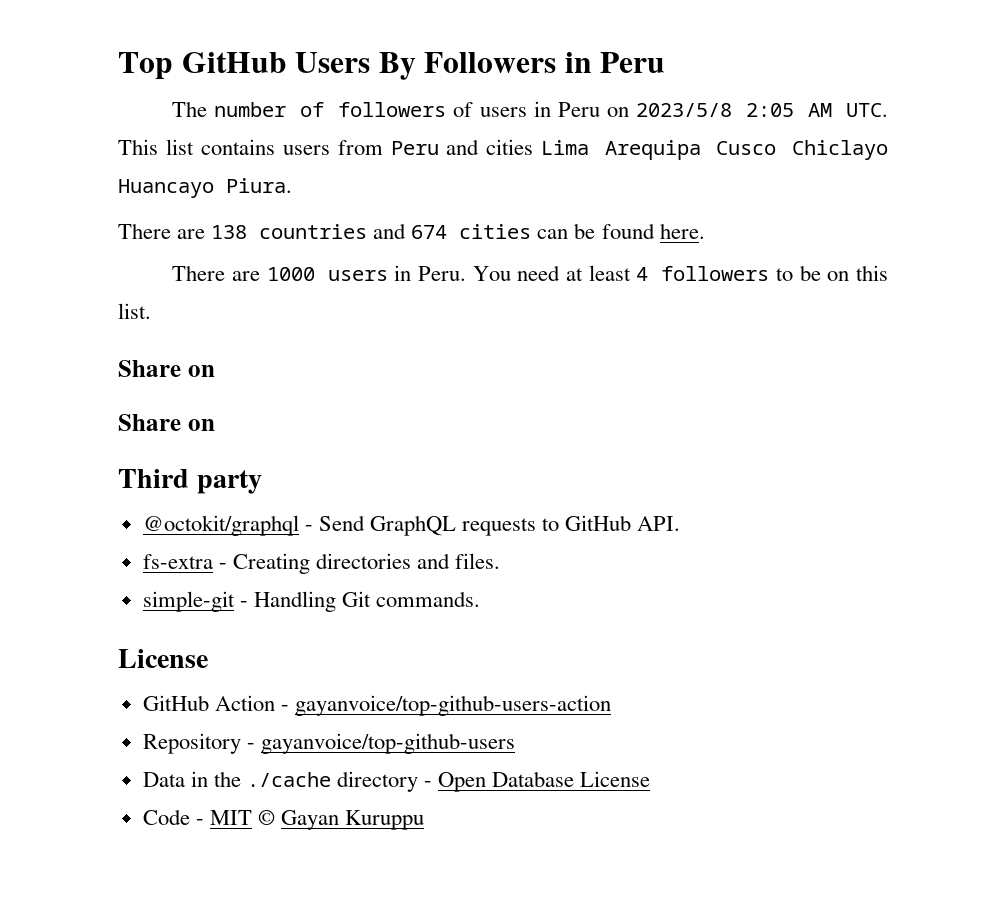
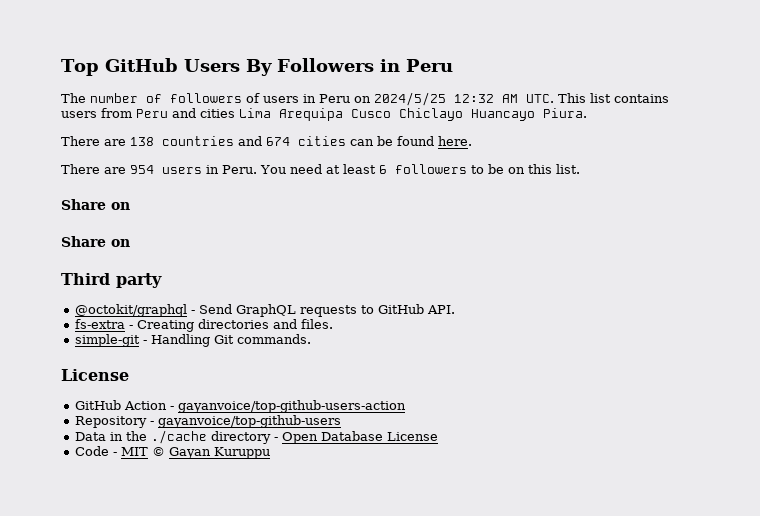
- The number of followers of users in Peru on 2023/5/8 2:05 AM UTC. This list contains users from Peru and cities Lima Arequipa Cusco Chiclayo Huancayo Piura.
+ The number of followers of users in Peru on 2024/5/25 12:32 AM UTC. This list contains users from Peru and cities Lima Arequipa Cusco Chiclayo Huancayo Piura.
- There are 1000 users in Peru.
+ There are 954 users in Peru.
- You need at least 4 followers to be on this list.
+ You need at least 6 followers to be on this list.

